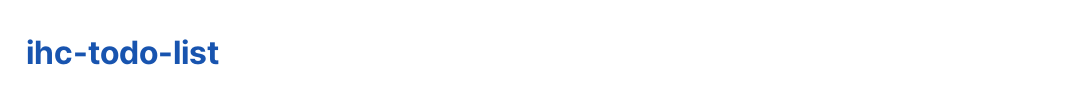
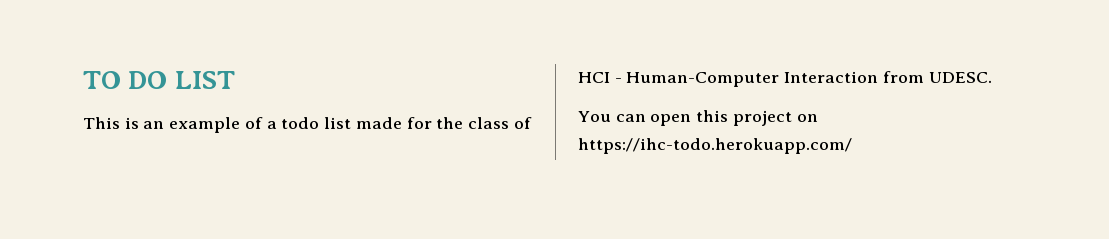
- ihc-todo-list
+ TO DO LIST
+ This is an example of a todo list made for the class of HCI - Human-Computer Interaction from UDESC.
+ You can open this project on https://ihc-todo.herokuapp.com/

